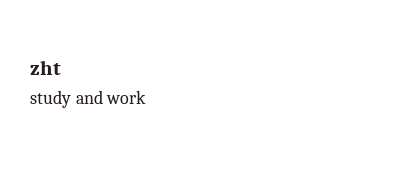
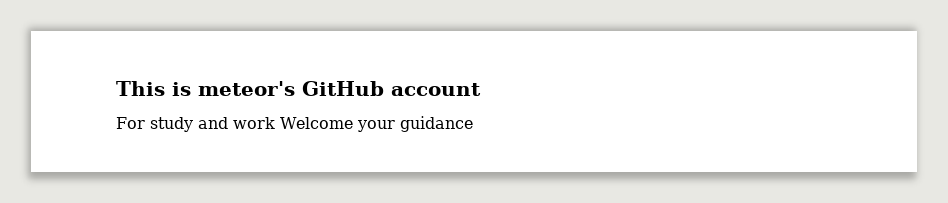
- zht
- study and work
+ This is meteor's GitHub account
+ For study and work Welcome your guidance

